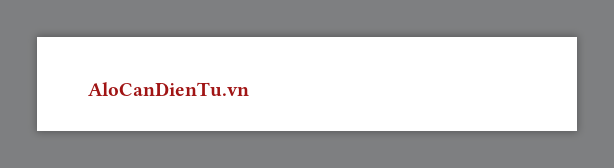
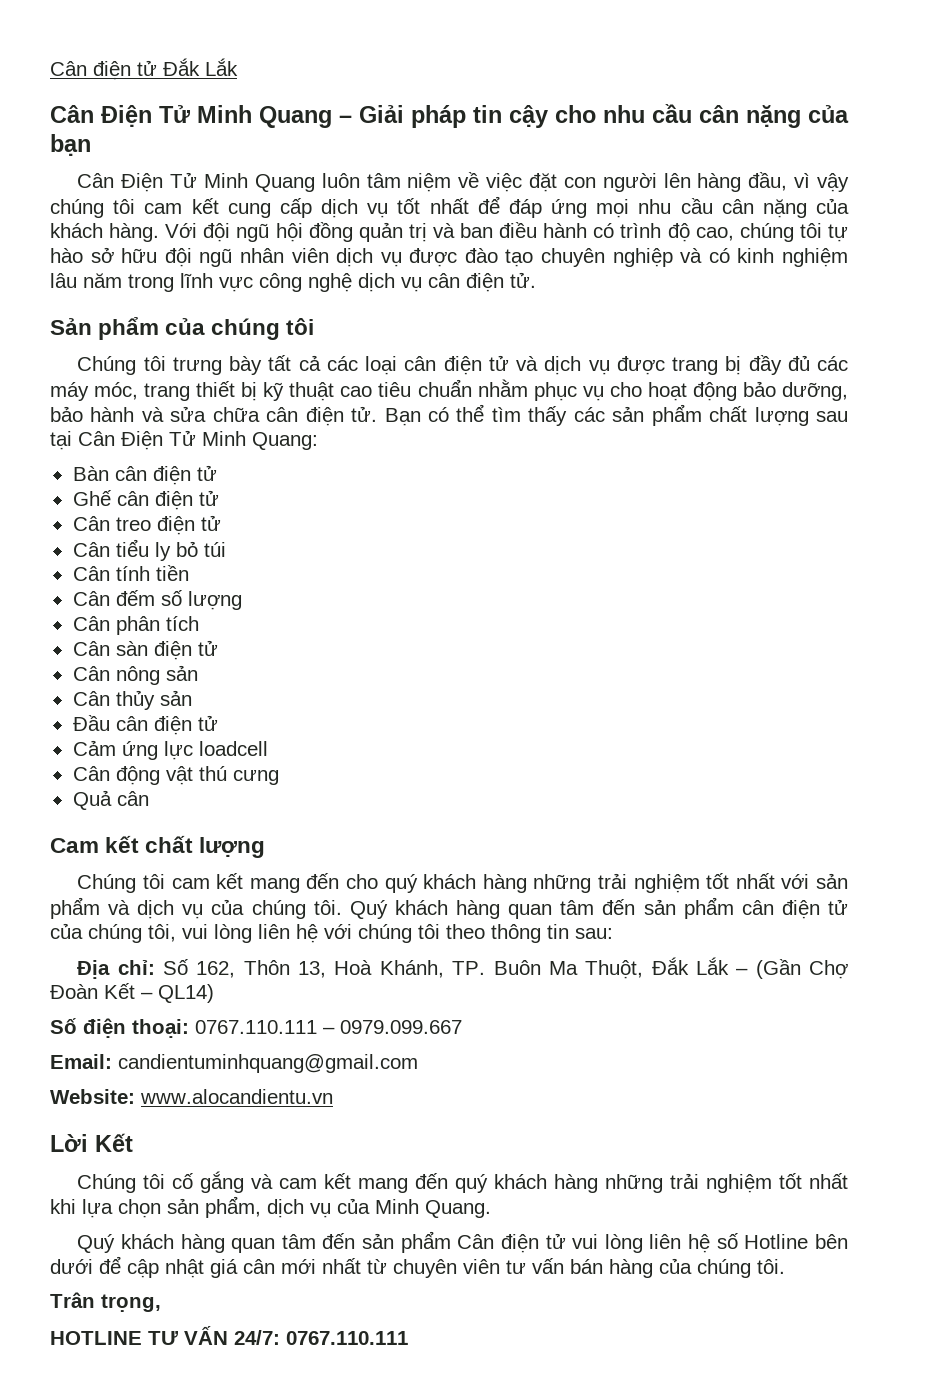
- AloCanDienTu.vn
+ Cân điện tử Đắk Lắk
+ Cân Điện Tử Minh Quang – Giải pháp tin cậy cho nhu cầu cân nặng của bạn
+ Cân Điện Tử Minh Quang luôn tâm niệm về việc đặt con người lên hàng đầu, vì vậy chúng tôi cam kết cung cấp dịch vụ tốt nhất để đáp ứng mọi nhu cầu cân nặng của khách hàng. Với đội ngũ hội đồng quản trị và ban điều hành có trình độ cao, chúng tôi tự hào sở hữu đội ngũ nhân viên dịch vụ được đào tạo chuyên nghiệp và có kinh nghiệm lâu năm trong lĩnh vực công nghệ dịch vụ cân điện tử.
+ Sản phẩm của chúng tôi
+ Chúng tôi trưng bày tất cả các loại cân điện tử và dịch vụ được trang bị đầy đủ các máy móc, trang thiết bị kỹ thuật cao tiêu chuẩn nhằm phục vụ cho hoạt động bảo dưỡng, bảo hành và sửa chữa cân điện tử. Bạn có thể tìm thấy các sản phẩm chất lượng sau tại Cân Điện Tử Minh Quang:
+ Bàn cân điện tử
+ Ghế cân điện tử
+ Cân treo điện tử
+ Cân tiểu ly bỏ túi
+ Cân tính tiền
+ Cân đếm số lượng
+ Cân phân tích
+ Cân sàn điện tử
+ Cân nông sản
+ Cân thủy sản
+ Đầu cân điện tử
+ Cảm ứng lực loadcell
+ Cân động vật thú cưng
+ Quả cân
+ Cam kết chất lượng
+ Chúng tôi cam kết mang đến cho quý khách hàng những trải nghiệm tốt nhất với sản phẩm và dịch vụ của chúng tôi. Quý khách hàng quan tâm đến sản phẩm cân điện tử của chúng tôi, vui lòng liên hệ với chúng tôi theo thông tin sau:
+ Địa chỉ: Số 162, Thôn 13, Hoà Khánh, TP. Buôn Ma Thuột, Đắk Lắk – (Gần Chợ Đoàn Kết – QL14)
+ Số điện thoại: 0767.110.111 – 0979.099.667
+ Email: candientuminhquang@gmail.com
+ Website: www.alocandientu.vn
+ Lời Kết
+ Chúng tôi cố gắng và cam kết mang đến quý khách hàng những trải nghiệm tốt nhất khi lựa chọn sản phẩm, dịch vụ của Minh Quang.
+ Quý khách hàng quan tâm đến sản phẩm Cân điện tử vui lòng liên hệ số Hotline bên dưới để cập nhật giá cân mới nhất từ chuyên viên tư vấn bán hàng của chúng tôi.
+ Trân trọng,
+ HOTLINE TƯ VẤN 24/7: 0767.110.111

